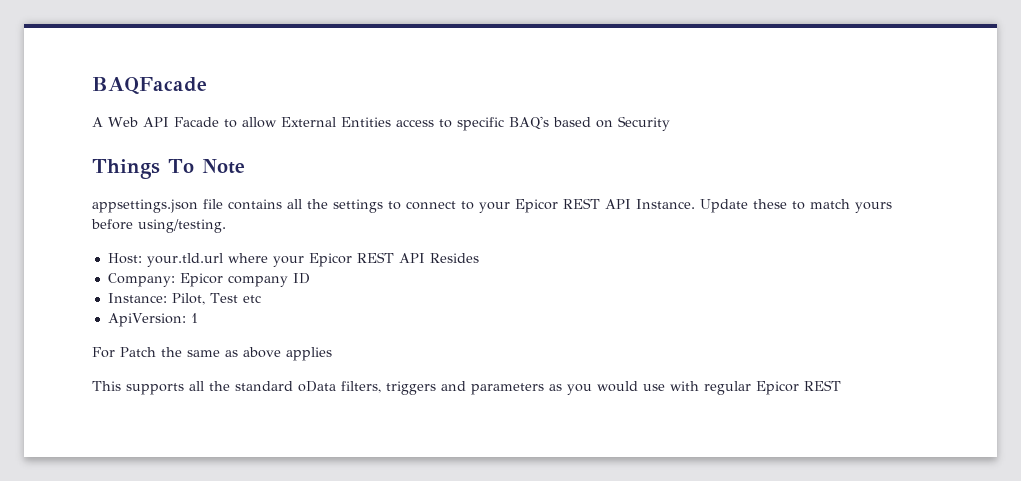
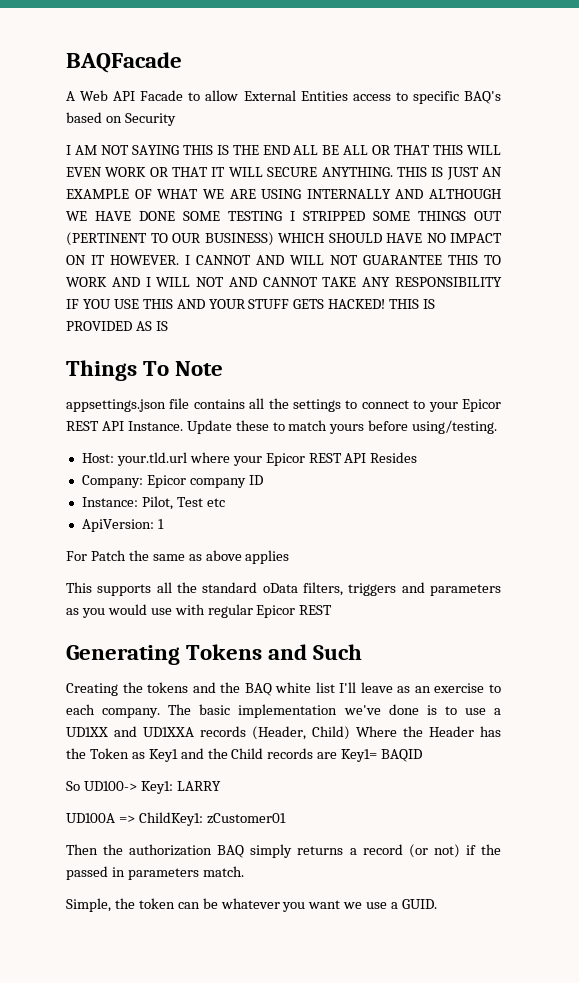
+ I AM NOT SAYING THIS IS THE END ALL BE ALL OR THAT THIS WILL EVEN WORK OR THAT IT WILL SECURE ANYTHING. THIS IS JUST AN EXAMPLE OF WHAT WE ARE USING INTERNALLY AND ALTHOUGH WE HAVE DONE SOME TESTING I STRIPPED SOME THINGS OUT (PERTINENT TO OUR BUSINESS) WHICH SHOULD HAVE NO IMPACT ON IT HOWEVER. I CANNOT AND WILL NOT GUARANTEE THIS TO WORK AND I WILL NOT AND CANNOT TAKE ANY RESPONSIBILITY IF YOU USE THIS AND YOUR STUFF GETS HACKED! THIS IS PROVIDED AS IS
+ Generating Tokens and Such
+ Creating the tokens and the BAQ white list I'll leave as an exercise to each company. The basic implementation we've done is to use a UD1XX and UD1XXA records (Header, Child) Where the Header has the Token as Key1 and the Child records are Key1= BAQID
+ So UD100-> Key1: LARRY
+ UD100A => ChildKey1: zCustomer01
+ Then the authorization BAQ simply returns a record (or not) if the passed in parameters match.
+ Simple, the token can be whatever you want we use a GUID.

